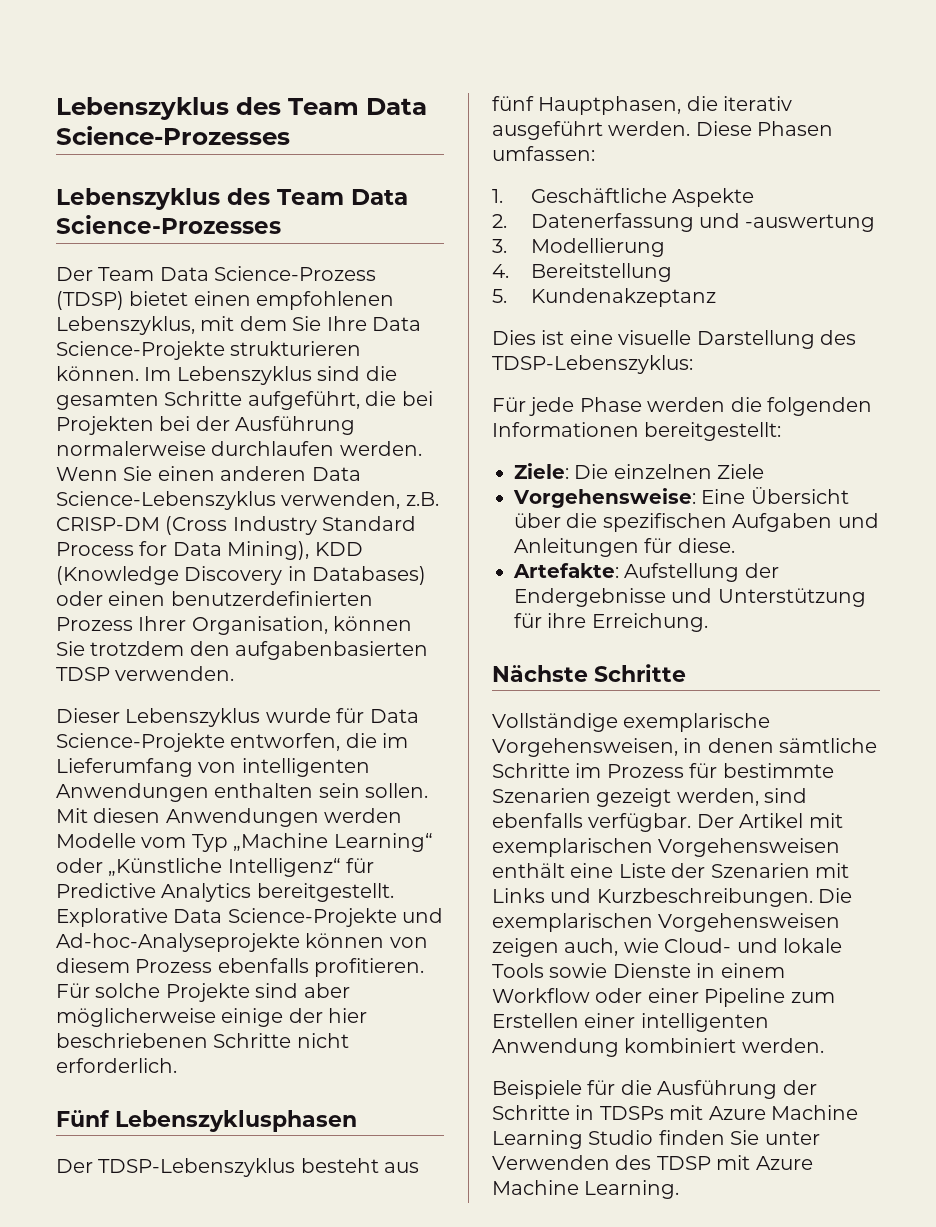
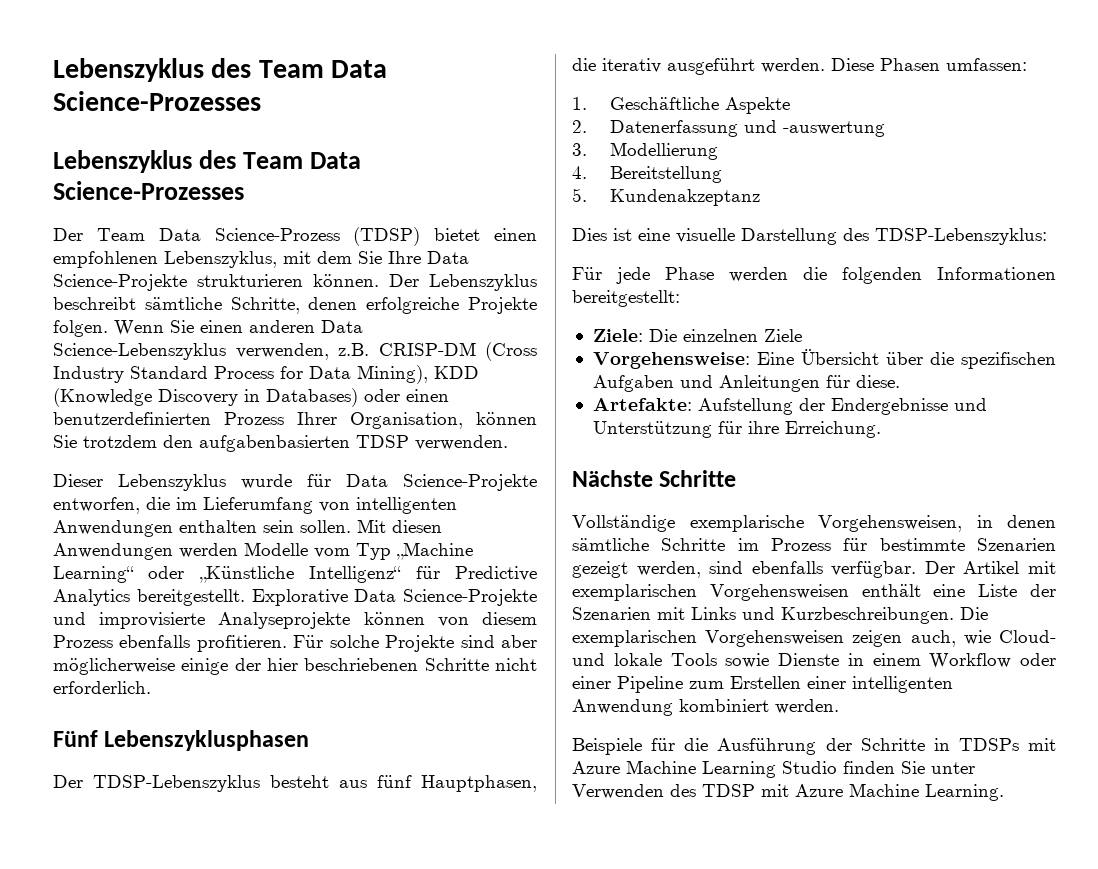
- Im Lebenszyklus sind die gesamten Schritte aufgeführt, die bei Projekten bei der Ausführung normalerweise durchlaufen werden.
+ Der Lebenszyklus beschreibt sämtliche Schritte, denen erfolgreiche Projekte folgen.
- Explorative Data Science-Projekte und Ad-hoc-Analyseprojekte können von diesem Prozess ebenfalls profitieren.
+ Explorative Data Science-Projekte und improvisierte Analyseprojekte können von diesem Prozess ebenfalls profitieren.

